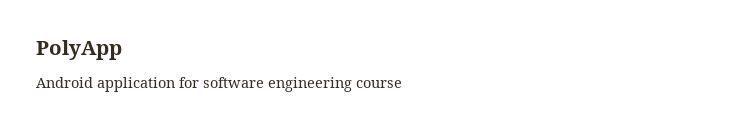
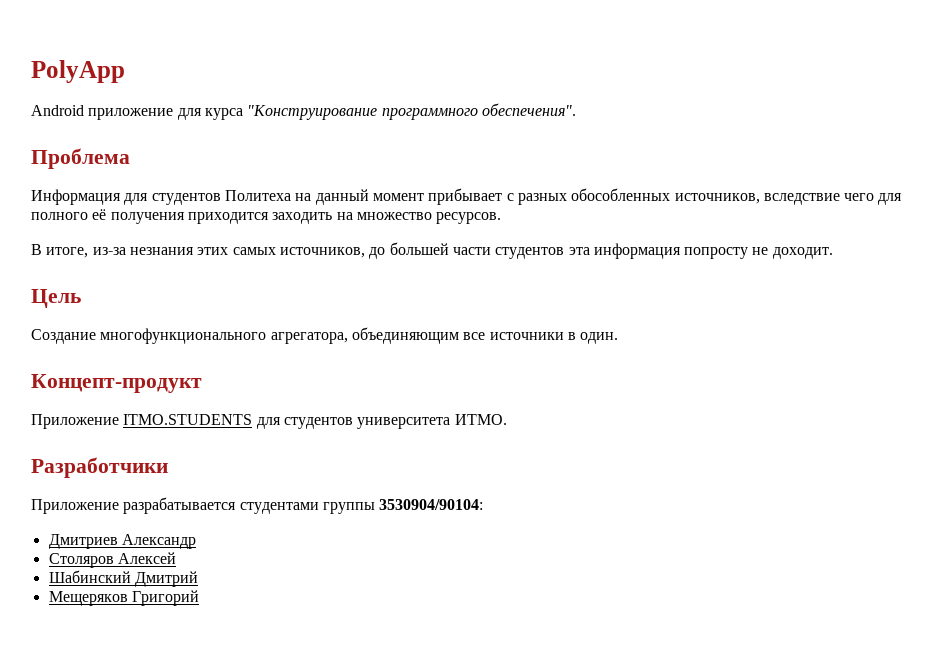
- Android application for software engineering course
+ Android приложение для курса "Конструирование программного обеспечения".
+ Проблема
+ Информация для студентов Политеха на данный момент прибывает с разных обособленных источников, вследствие чего для полного её получения приходится заходить на множество ресурсов.
+ В итоге, из-за незнания этих самых источников, до большей части студентов эта информация попросту не доходит.
+ Цель
+ Создание многофункционального агрегатора, объединяющим все источники в один.
+ Концепт-продукт
+ Приложение ITMO.STUDENTS для студентов университета ИТМО.
+ Разработчики
+ Приложение разрабатывается студентами группы 3530904/90104:
+ Дмитриев Александр
+ Столяров Алексей
+ Шабинский Дмитрий
+ Мещеряков Григорий

